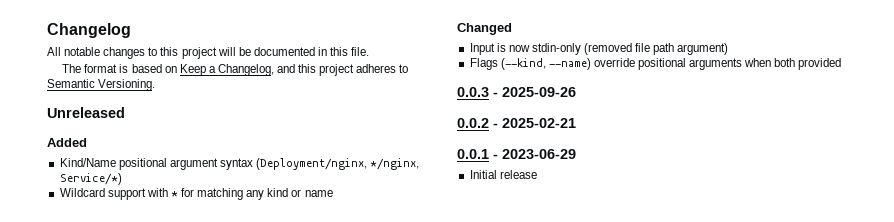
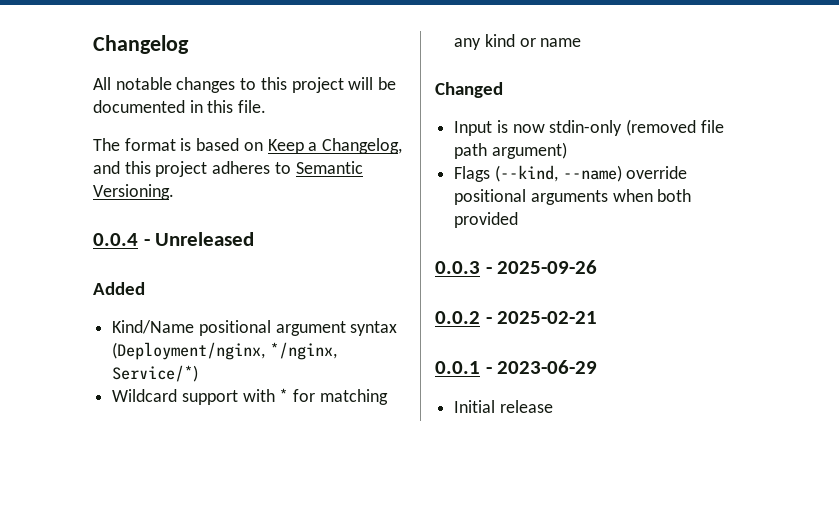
- Unreleased
+ 0.0.4 - Unreleased

